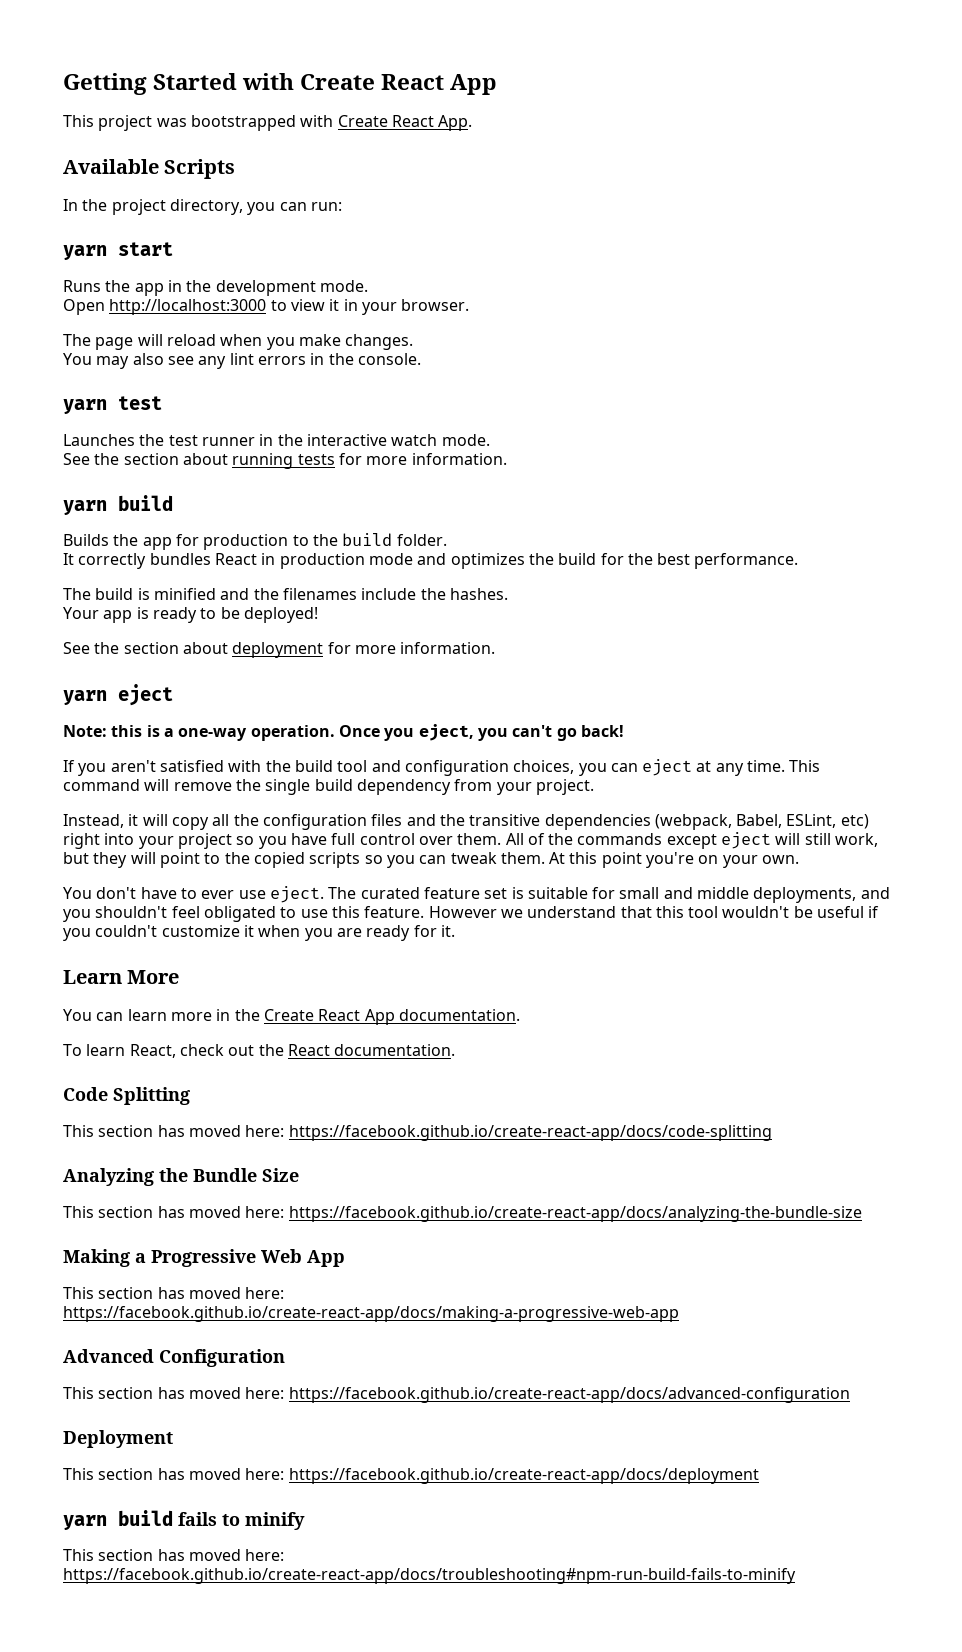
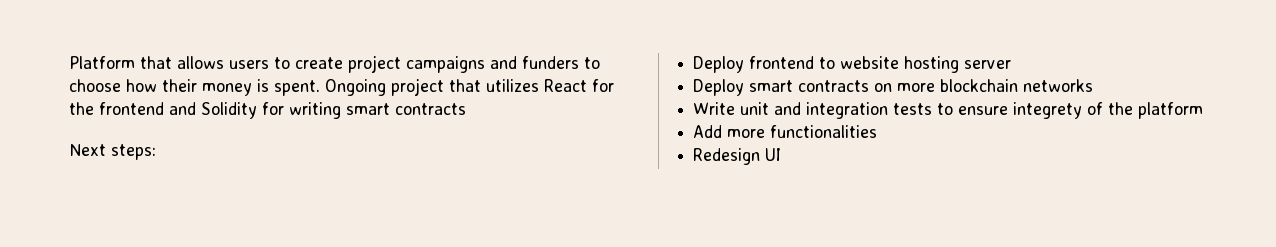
- Getting Started with Create React App
- This project was bootstrapped with Create React App.
- Available Scripts
- In the project directory, you can run:
- yarn start
- Runs the app in the development mode.
- Open http://localhost:3000 to view it in your browser.
- The page will reload when you make changes.
- You may also see any lint errors in the console.
- yarn test
- Launches the test runner in the interactive watch mode.
- See the section about running tests for more information.
- yarn build
- Builds the app for production to the build folder.
- It correctly bundles React in production mode and optimizes the build for the best performance.
- The build is minified and the filenames include the hashes.
- Your app is ready to be deployed!
- See the section about deployment for more information.
- yarn eject
- Note: this is a one-way operation. Once you eject, you can't go back!
- If you aren't satisfied with the build tool and configuration choices, you can eject at any time. This command will remove the single build dependency from your project.
- Instead, it will copy all the configuration files and the transitive dependencies (webpack, Babel, ESLint, etc) right into your project so you have full control over them. All of the commands except eject will still work, but they will point to the copied scripts so you can tweak them. At this point you're on your own.
- You don't have to ever use eject. The curated feature set is suitable for small and middle deployments, and you shouldn't feel obligated to use this feature. However we understand that this tool wouldn't be useful if you couldn't customize it when you are ready for it.
- Learn More
- You can learn more in the Create React App documentation.
- To learn React, check out the React documentation.
- Code Splitting
- This section has moved here: https://facebook.github.io/create-react-app/docs/code-splitting
- Analyzing the Bundle Size
- This section has moved here: https://facebook.github.io/create-react-app/docs/analyzing-the-bundle-size
- Making a Progressive Web App
- This section has moved here: https://facebook.github.io/create-react-app/docs/making-a-progressive-web-app
- Advanced Configuration
- This section has moved here: https://facebook.github.io/create-react-app/docs/advanced-configuration
- Deployment
- This section has moved here: https://facebook.github.io/create-react-app/docs/deployment
- yarn build fails to minify
- This section has moved here: https://facebook.github.io/create-react-app/docs/troubleshooting#npm-run-build-fails-to-minify
+ Platform that allows users to create project campaigns and funders to choose how their money is spent. Ongoing project that utilizes React for the frontend and Solidity for writing smart contracts
+ Next steps:
+ Deploy frontend to website hosting server
+ Deploy smart contracts on more blockchain networks
+ Write unit and integration tests to ensure integrety of the platform
+ Add more functionalities
+ Redesign UI

